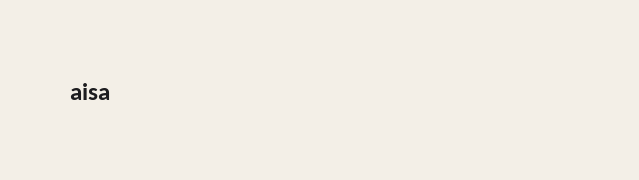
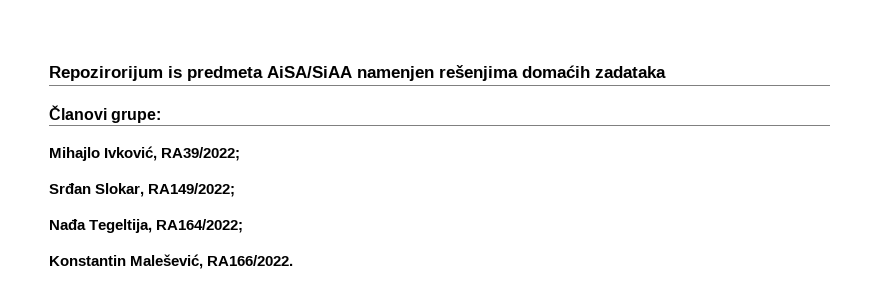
- aisa
+ Repozirorijum is predmeta AiSA/SiAA namenjen rešenjima domaćih zadataka
+ Članovi grupe:
+ Mihajlo Ivković, RA39/2022;
+ Srđan Slokar, RA149/2022;
+ Nađa Tegeltija, RA164/2022;
+ Konstantin Malešević, RA166/2022.

